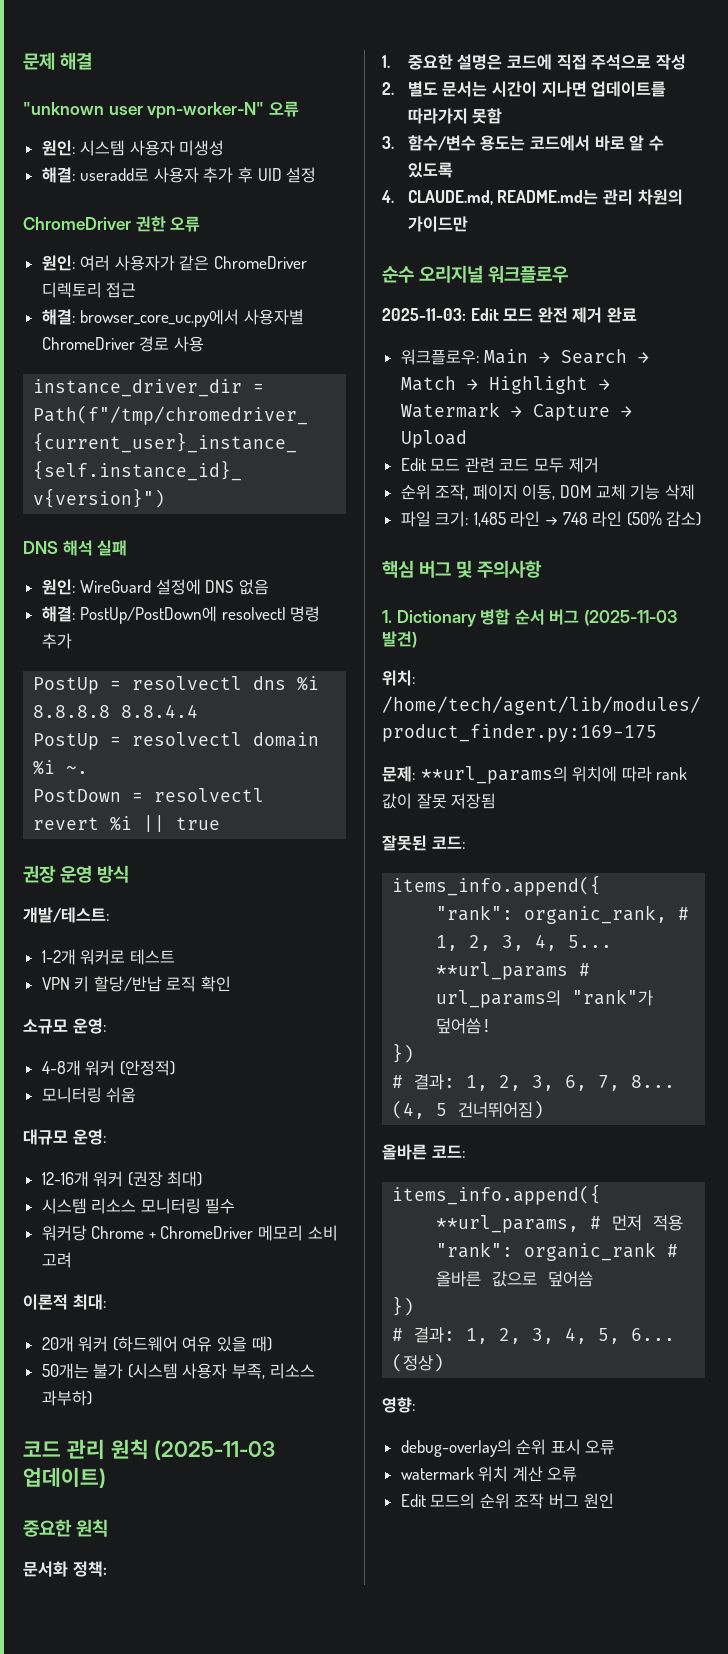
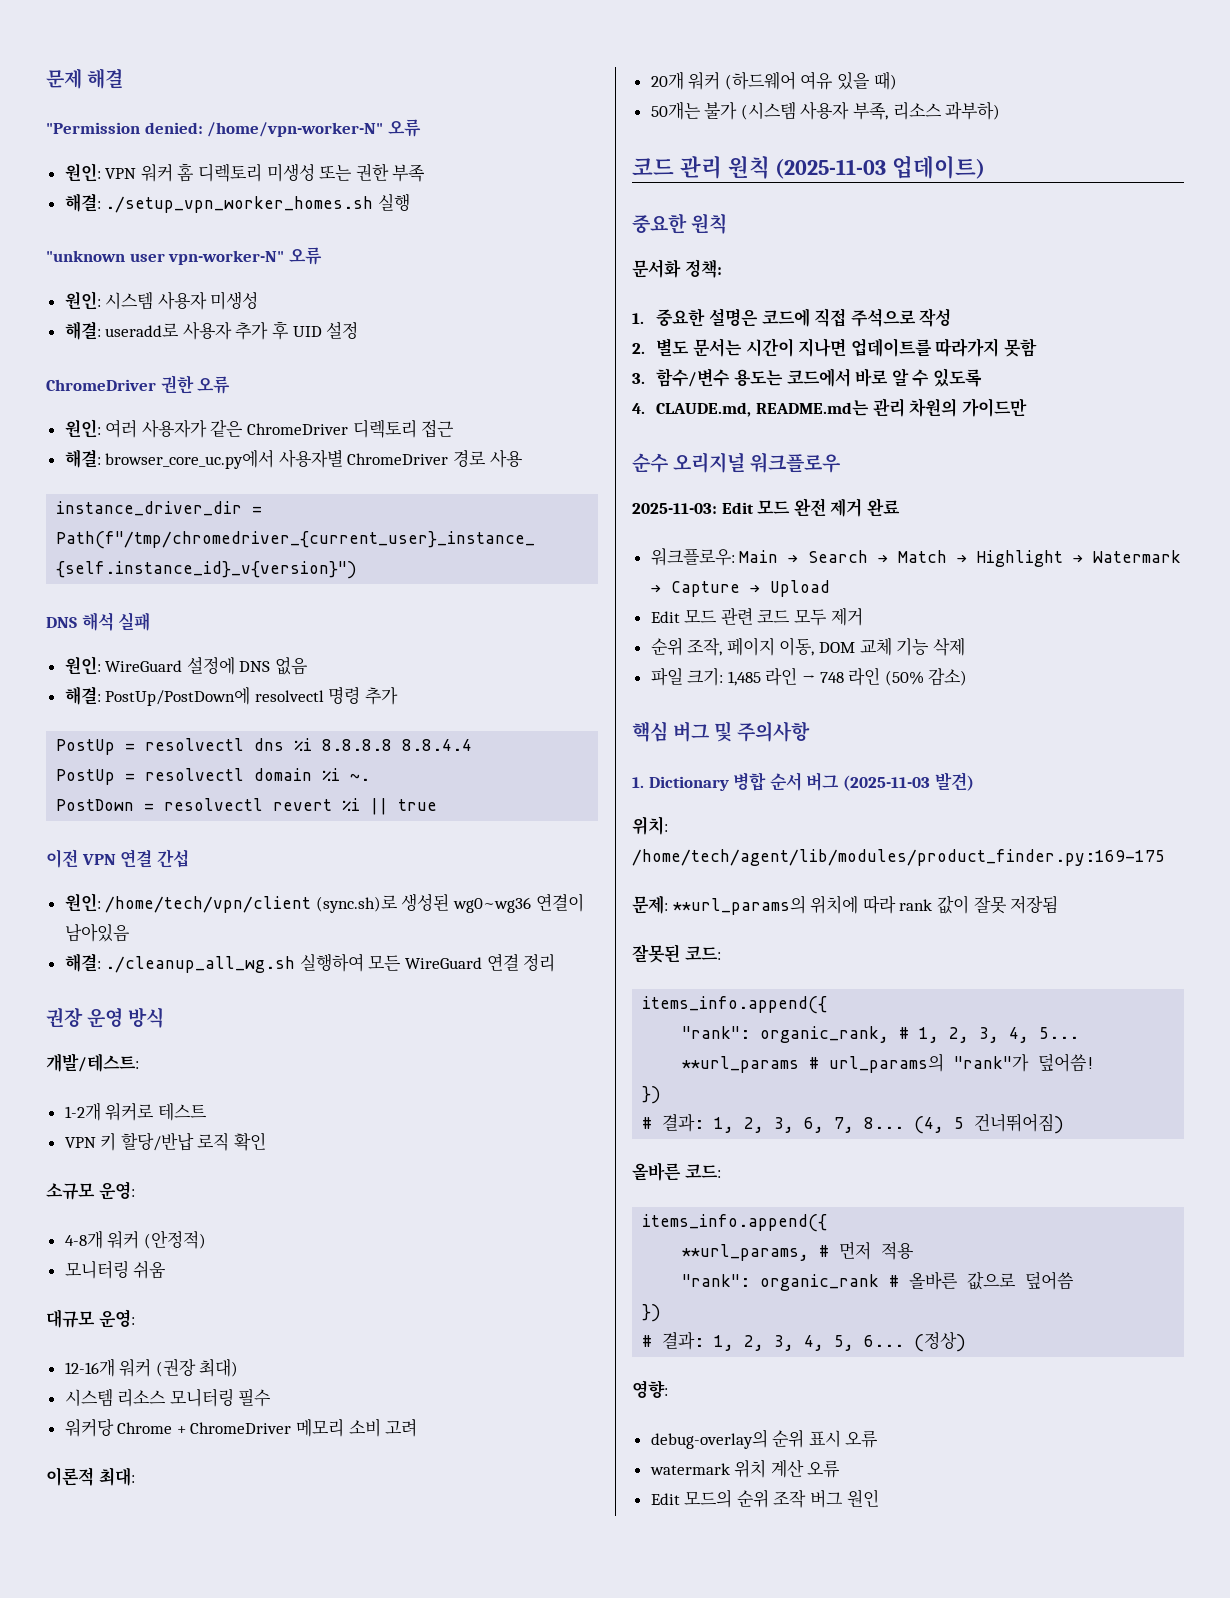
+ "Permission denied: /home/vpn-worker-N" 오류
+ 원인: VPN 워커 홈 디렉토리 미생성 또는 권한 부족
+ 해결: ./setup_vpn_worker_homes.sh 실행
+ 이전 VPN 연결 간섭
+ 원인: /home/tech/vpn/client (sync.sh)로 생성된 wg0~wg36 연결이 남아있음
+ 해결: ./cleanup_all_wg.sh 실행하여 모든 WireGuard 연결 정리

